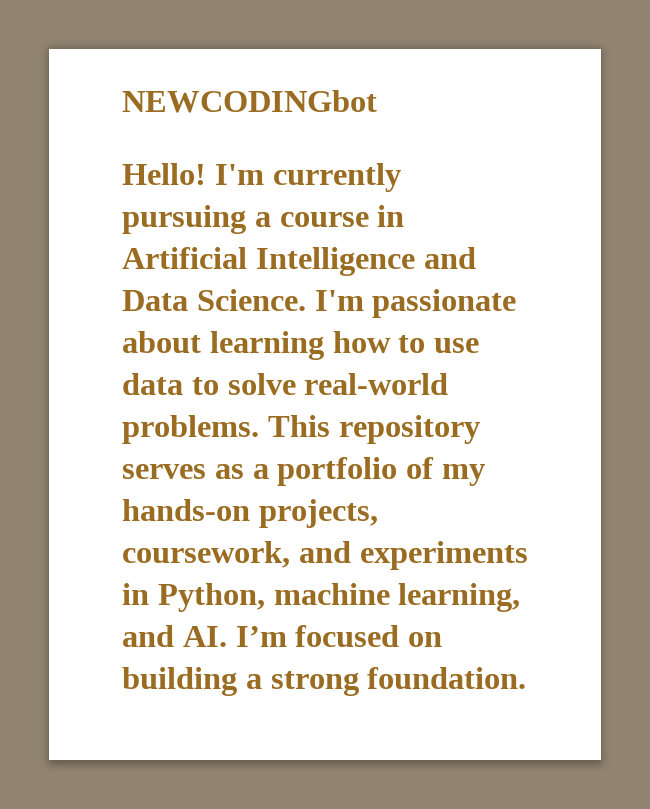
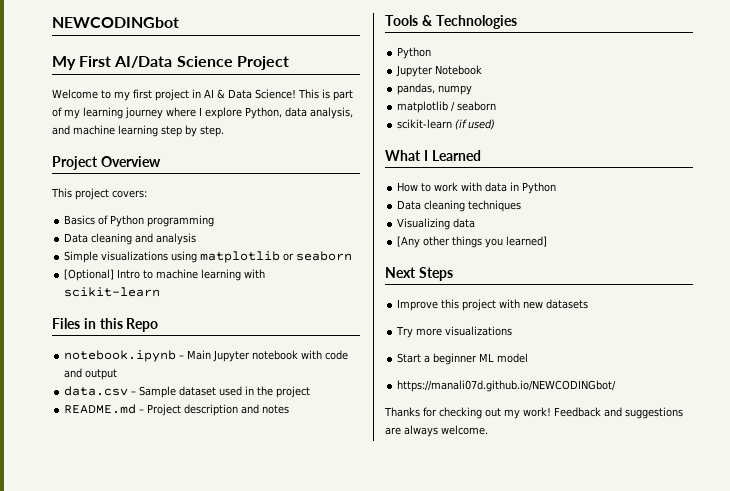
- Hello! I'm currently pursuing a course in Artificial Intelligence and Data Science. I'm passionate about learning how to use data to solve real-world problems. This repository serves as a portfolio of my hands-on projects, coursework, and experiments in Python, machine learning, and AI. I’m focused on building a strong foundation.
+ My First AI/Data Science Project
+ Welcome to my first project in AI & Data Science! This is part of my learning journey where I explore Python, data analysis, and machine learning step by step.
+ Project Overview
+ This project covers:
+ Basics of Python programming
+ Data cleaning and analysis
+ Simple visualizations using matplotlib or seaborn
+ [Optional] Intro to machine learning with scikit-learn
+ Files in this Repo
+ notebook.ipynb – Main Jupyter notebook with code and output
+ data.csv – Sample dataset used in the project
+ README.md – Project description and notes
+ Tools & Technologies
+ Python
+ Jupyter Notebook
+ pandas, numpy
+ matplotlib / seaborn
+ scikit-learn (if used)
+ What I Learned
+ How to work with data in Python
+ Data cleaning techniques
+ Visualizing data
+ [Any other things you learned]
+ Next Steps
+ Improve this project with new datasets
+ Try more visualizations
+ Start a beginner ML model
+ https://manali07d.github.io/NEWCODINGbot/
+ Thanks for checking out my work! Feedback and suggestions are always welcome.

